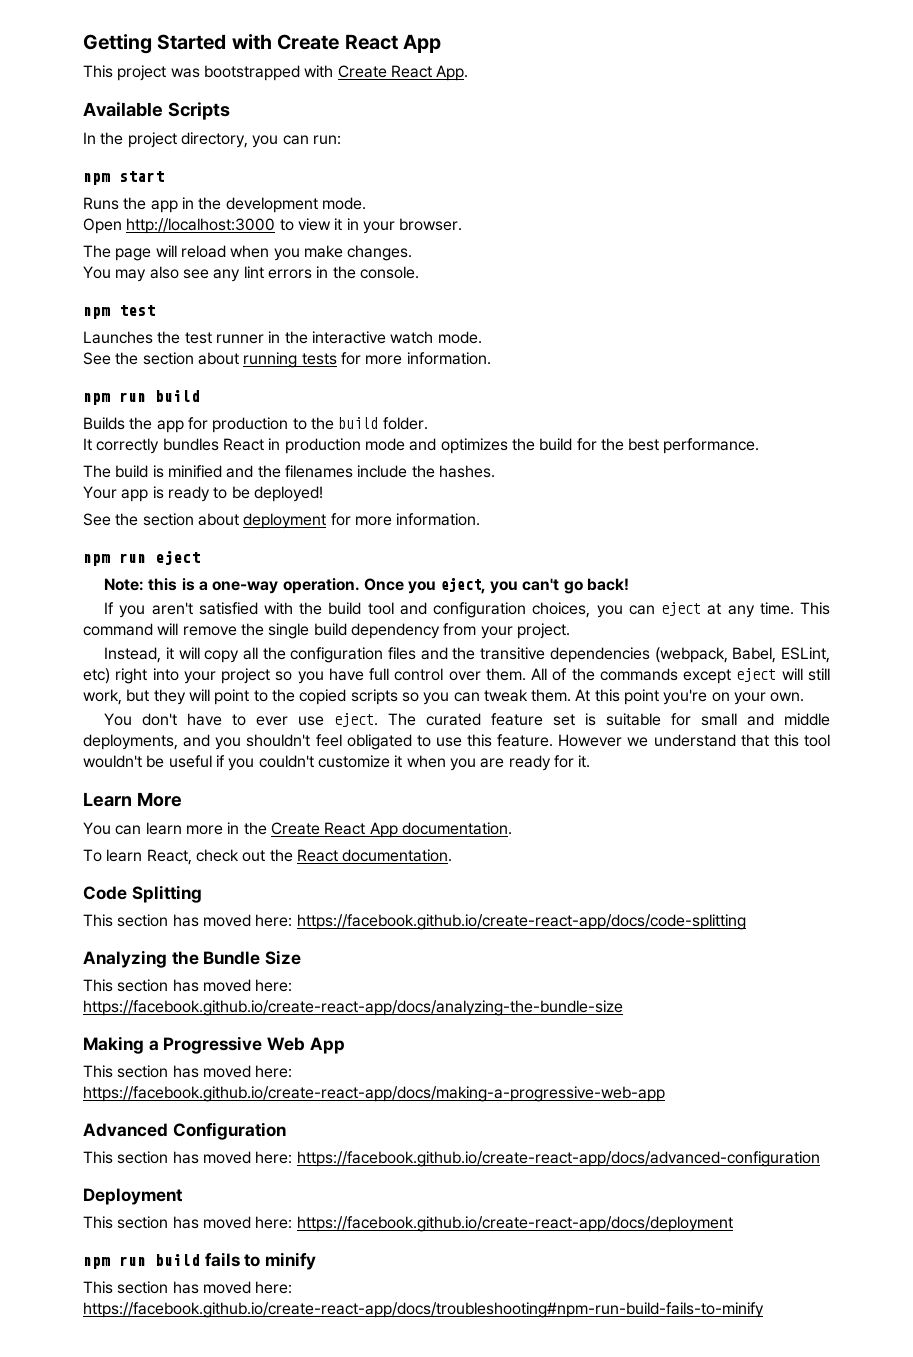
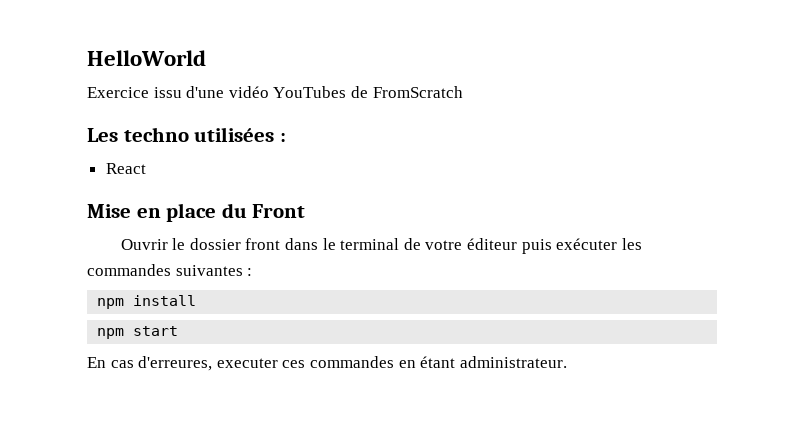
- Getting Started with Create React App
- This project was bootstrapped with Create React App.
- Available Scripts
- In the project directory, you can run:
+ HelloWorld
+ Exercice issu d'une vidéo YouTubes de FromScratch
+ Les techno utilisées :
+ React
+ Mise en place du Front
+ Ouvrir le dossier front dans le terminal de votre éditeur puis exécuter les commandes suivantes :
+ npm install
  npm start
- Runs the app in the development mode.
- Open http://localhost:3000 to view it in your browser.
- The page will reload when you make changes.
- You may also see any lint errors in the console.
- npm test
- Launches the test runner in the interactive watch mode.
- See the section about running tests for more information.
- npm run build
- Builds the app for production to the build folder.
- It correctly bundles React in production mode and optimizes the build for the best performance.
- The build is minified and the filenames include the hashes.
- Your app is ready to be deployed!
- See the section about deployment for more information.
- npm run eject
- Note: this is a one-way operation. Once you eject, you can't go back!
- If you aren't satisfied with the build tool and configuration choices, you can eject at any time. This command will remove the single build dependency from your project.
- Instead, it will copy all the configuration files and the transitive dependencies (webpack, Babel, ESLint, etc) right into your project so you have full control over them. All of the commands except eject will still work, but they will point to the copied scripts so you can tweak them. At this point you're on your own.
- You don't have to ever use eject. The curated feature set is suitable for small and middle deployments, and you shouldn't feel obligated to use this feature. However we understand that this tool wouldn't be useful if you couldn't customize it when you are ready for it.
- Learn More
- You can learn more in the Create React App documentation.
- To learn React, check out the React documentation.
- Code Splitting
- This section has moved here: https://facebook.github.io/create-react-app/docs/code-splitting
- Analyzing the Bundle Size
- This section has moved here: https://facebook.github.io/create-react-app/docs/analyzing-the-bundle-size
- Making a Progressive Web App
- This section has moved here: https://facebook.github.io/create-react-app/docs/making-a-progressive-web-app
- Advanced Configuration
- This section has moved here: https://facebook.github.io/create-react-app/docs/advanced-configuration
- Deployment
- This section has moved here: https://facebook.github.io/create-react-app/docs/deployment
- npm run build fails to minify
- This section has moved here: https://facebook.github.io/create-react-app/docs/troubleshooting#npm-run-build-fails-to-minify
+ En cas d'erreures, executer ces commandes en étant administrateur.

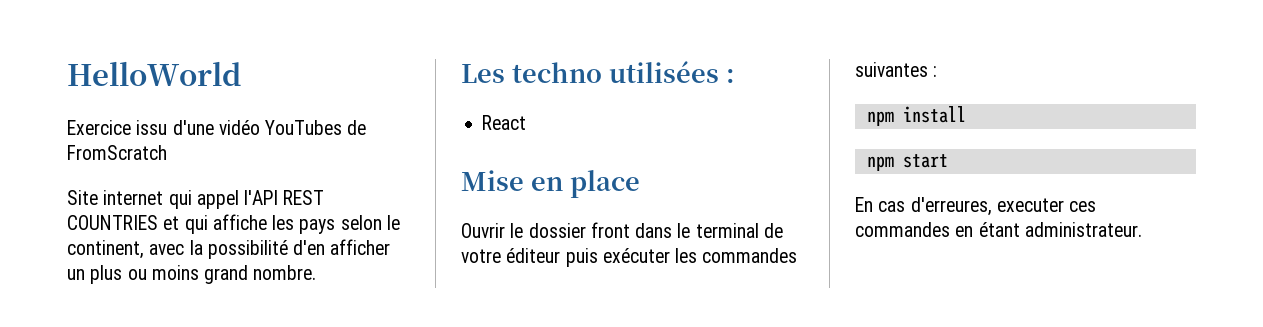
+ Site internet qui appel l'API REST COUNTRIES et qui affiche les pays selon le continent, avec la possibilité d'en afficher un plus ou moins grand nombre.
- Mise en place du Front
+ Mise en place

